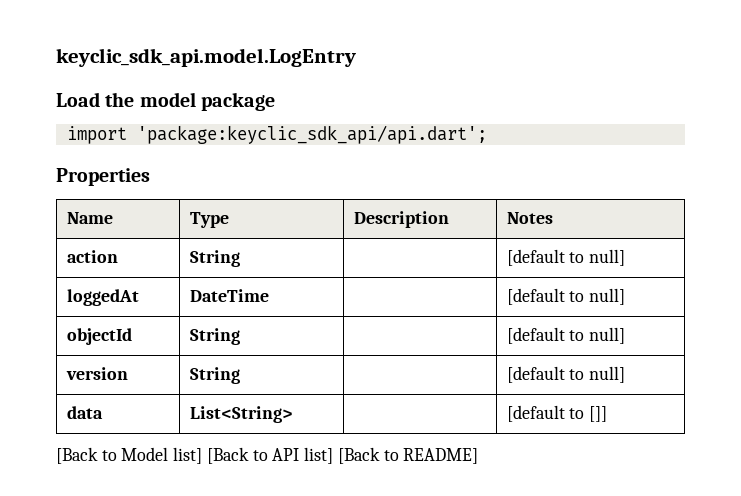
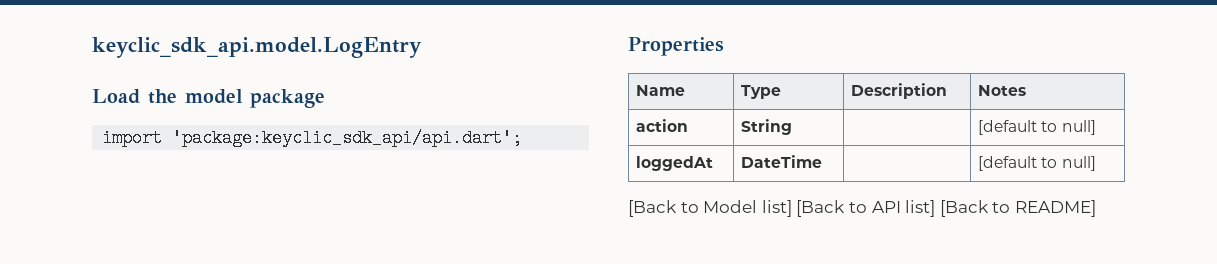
- objectId | String | | [default to null]
- version | String | | [default to null]
- data | List<String> | | [default to []]

